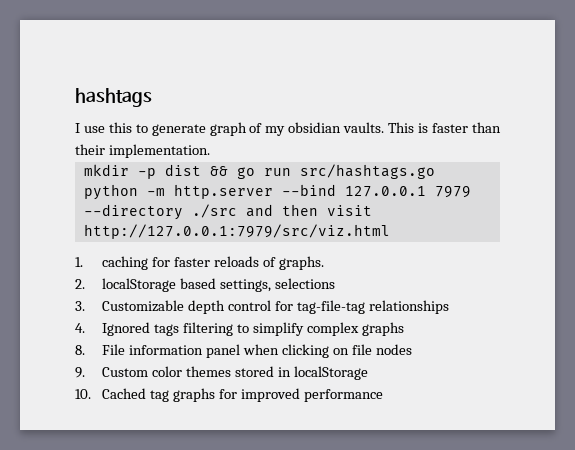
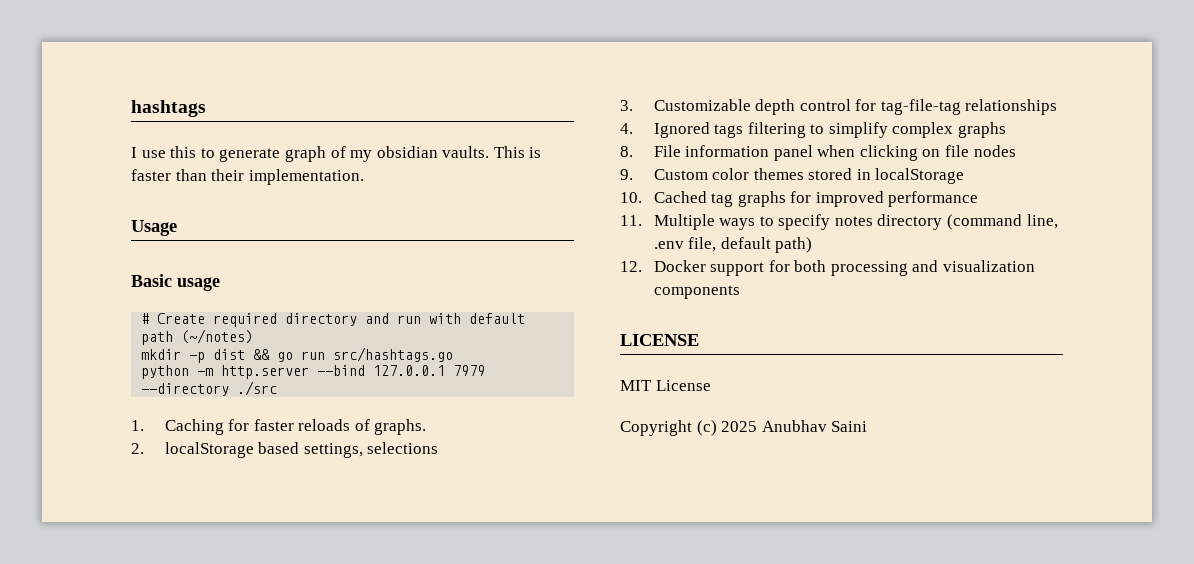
+ Usage
+ Basic usage
+ # Create required directory and run with default path (~/notes)
- python -m http.server --bind 127.0.0.1 7979 --directory ./src and then visit http://127.0.0.1:7979/src/viz.html
+ python -m http.server --bind 127.0.0.1 7979 --directory ./src
- 1. caching for faster reloads of graphs.
+ 1. Caching for faster reloads of graphs.
+ 11. Multiple ways to specify notes directory (command line, .env file, default path)
+ 12. Docker support for both processing and visualization components
+ LICENSE
+ MIT License
+ Copyright (c) 2025 Anubhav Saini

